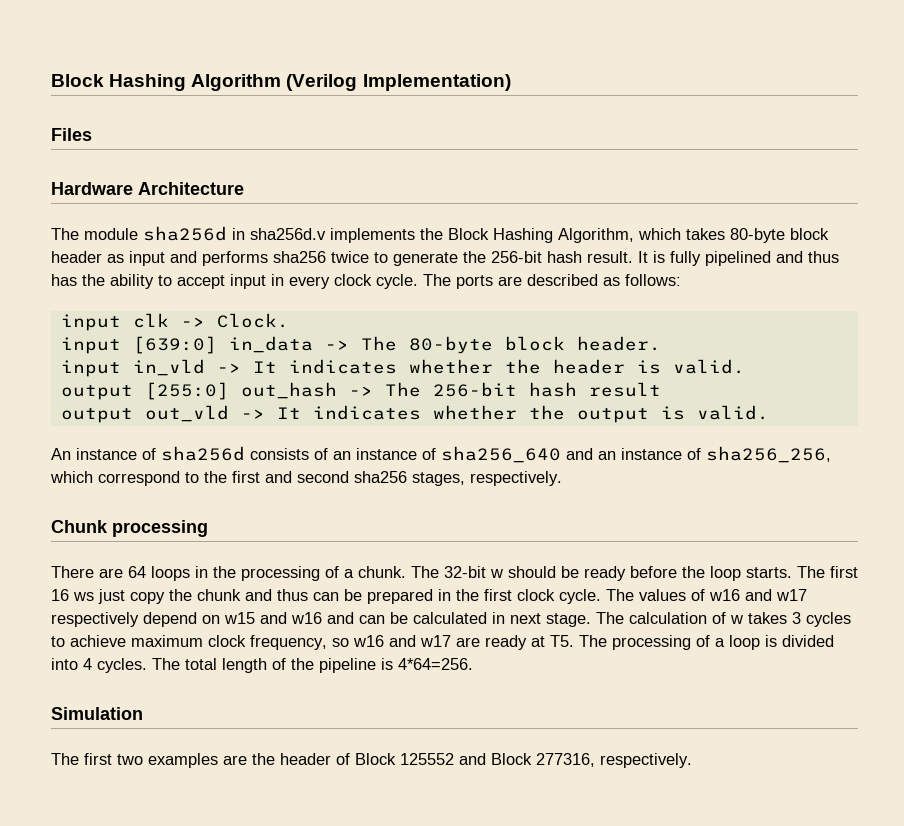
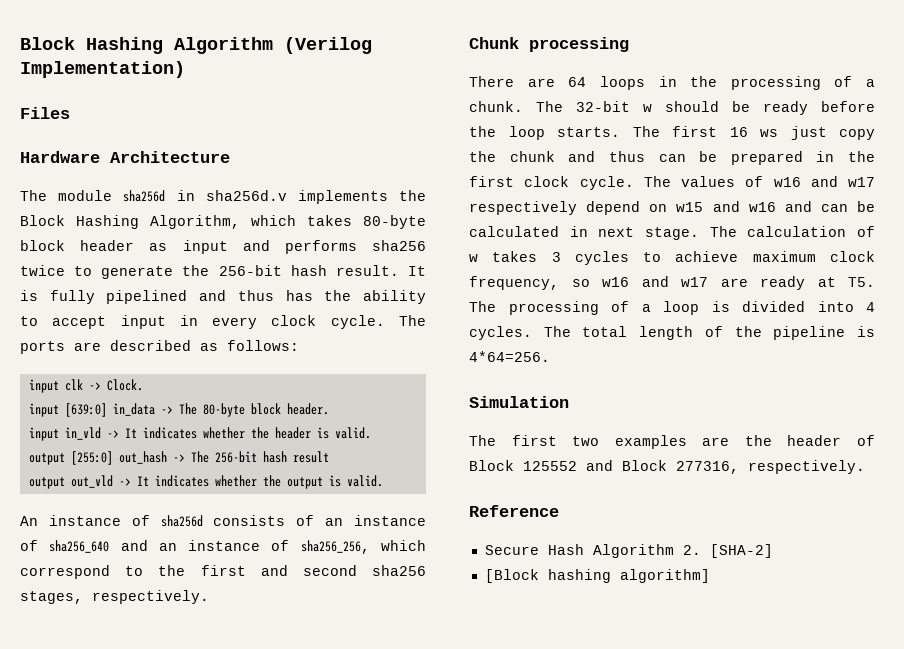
+ Reference
+ Secure Hash Algorithm 2. [SHA-2]
+ [Block hashing algorithm]

